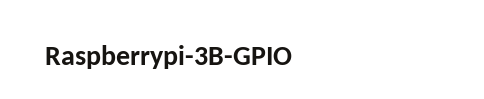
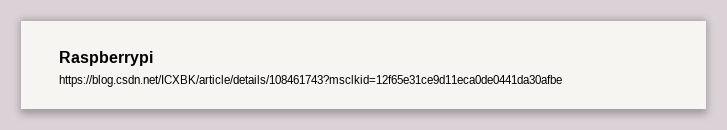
- Raspberrypi-3B-GPIO
+ Raspberrypi
+ https://blog.csdn.net/ICXBK/article/details/108461743?msclkid=12f65e31ce9d11eca0de0441da30afbe

